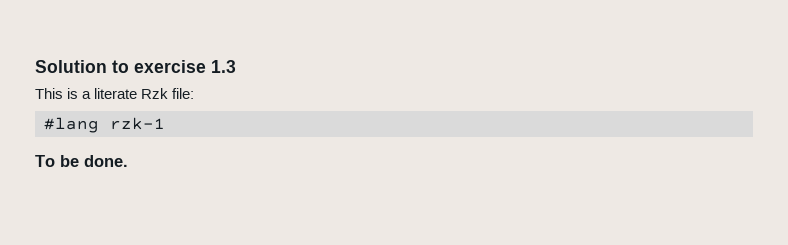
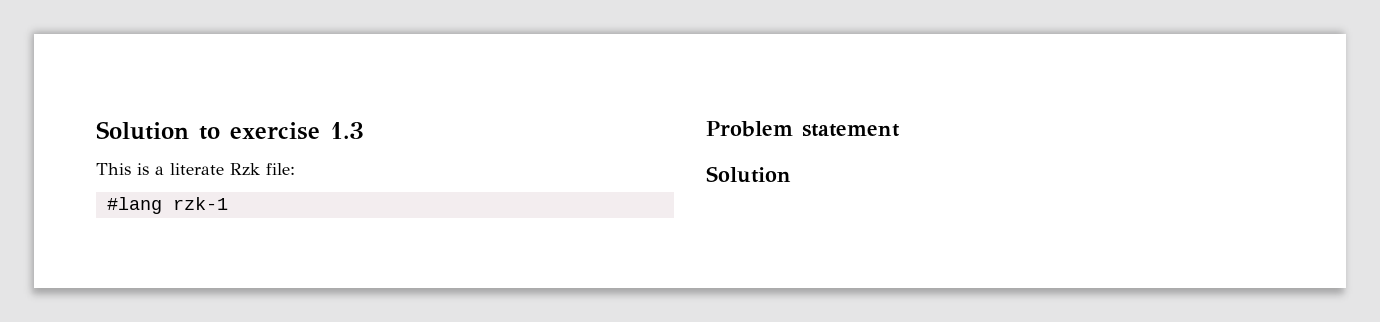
- To be done.
+ Problem statement
+ Solution

